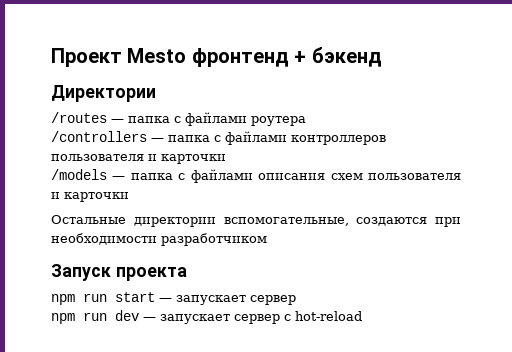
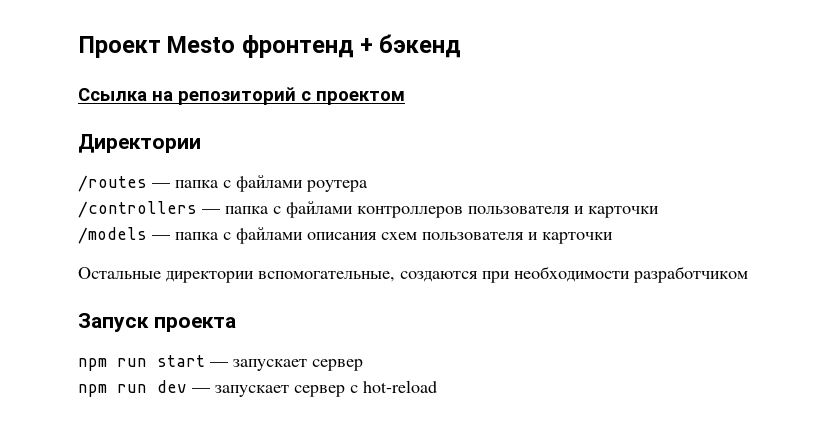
+ Ссылка на репозиторий с проектом

